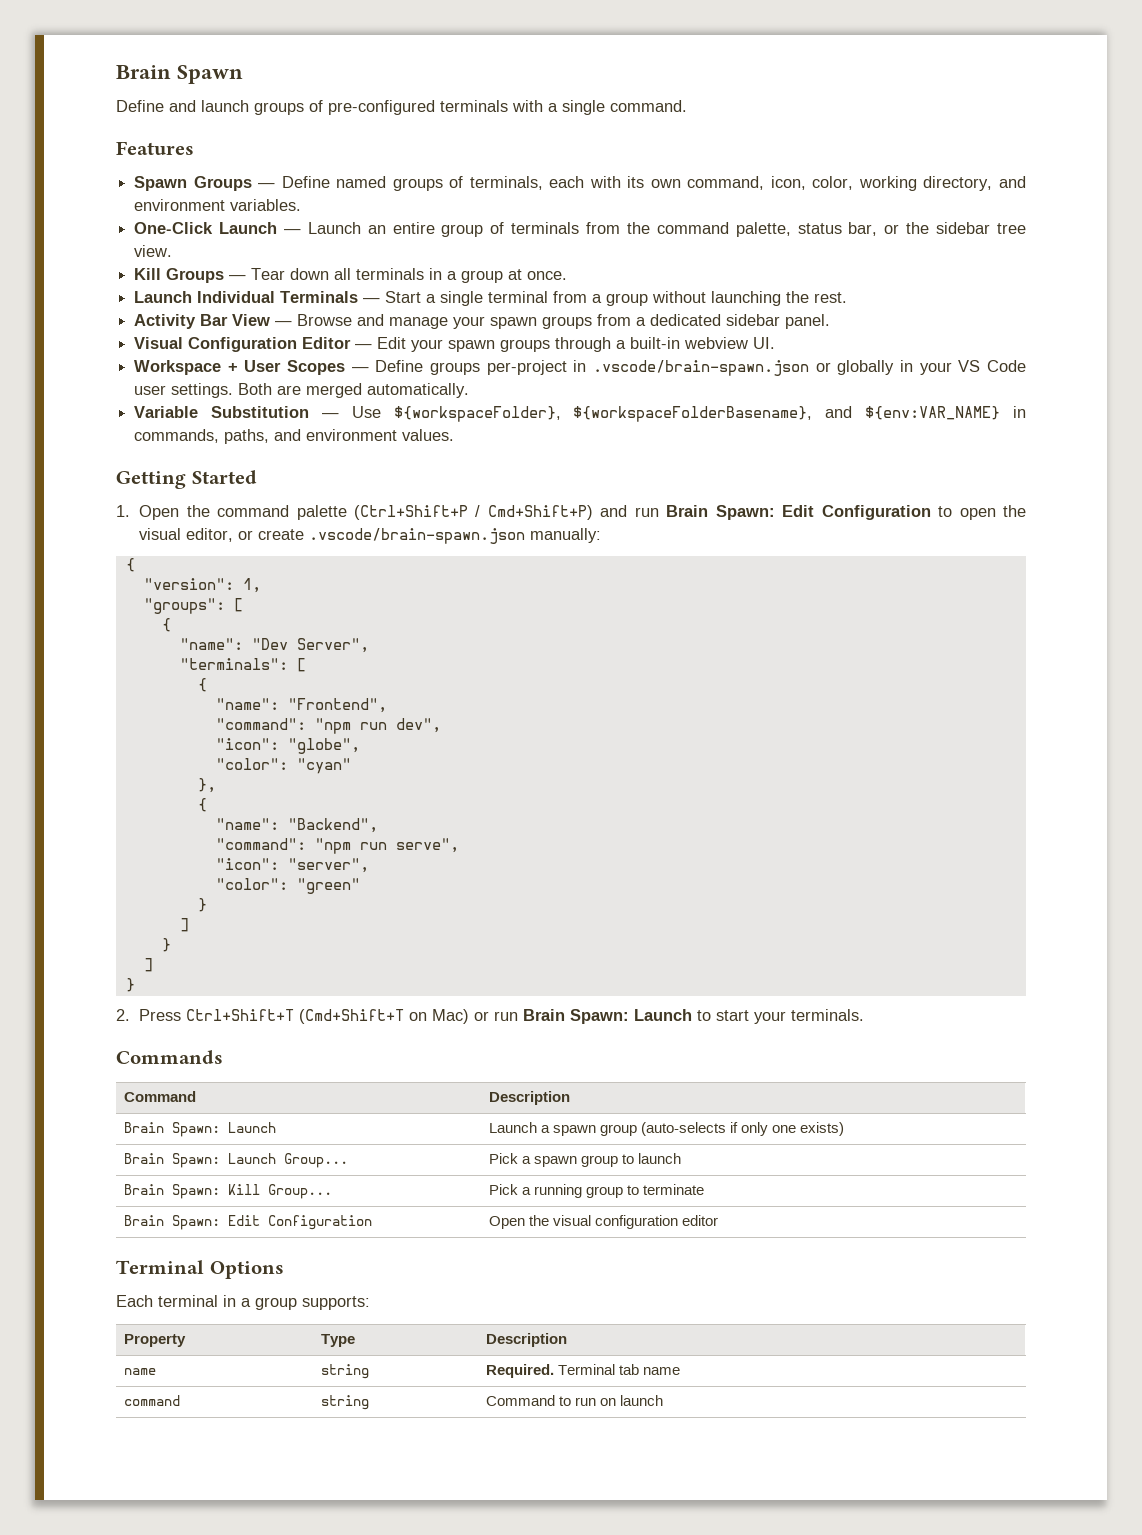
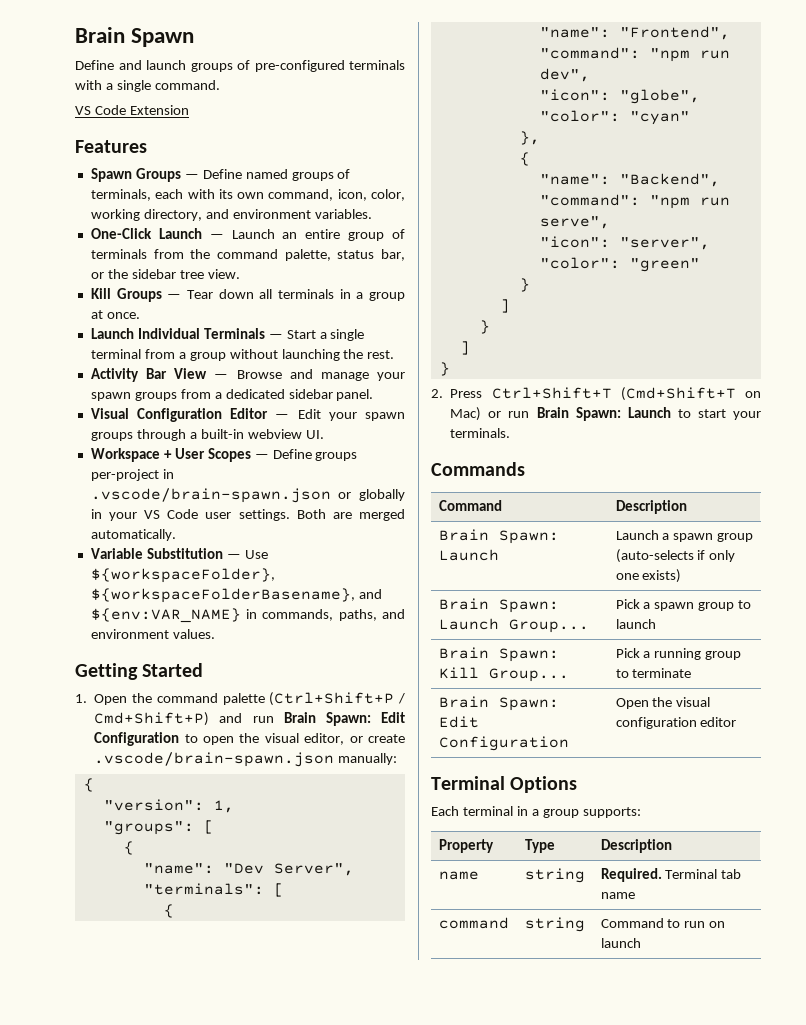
+ VS Code Extension

